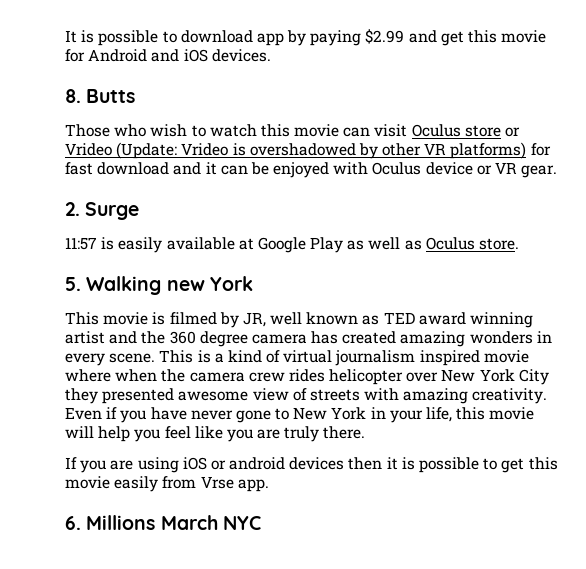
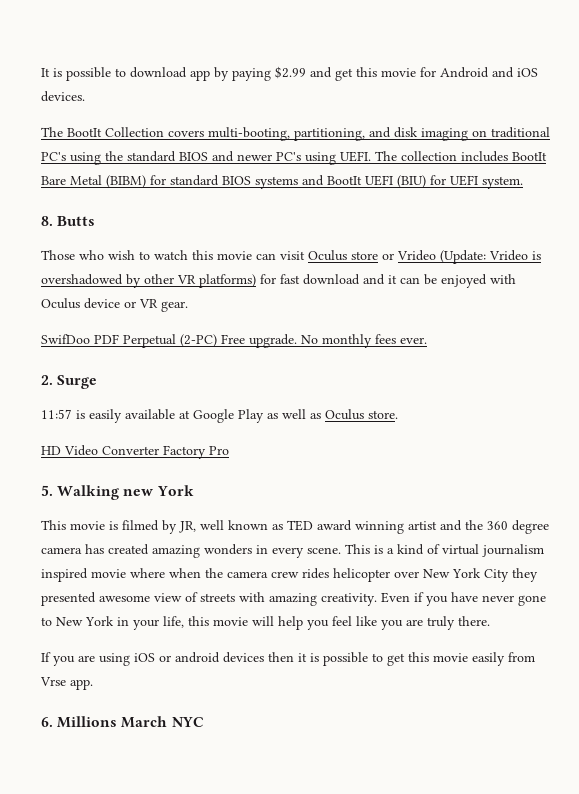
+ The BootIt Collection covers multi-booting, partitioning, and disk imaging on traditional PC's using the standard BIOS and newer PC's using UEFI. The collection includes BootIt Bare Metal (BIBM) for standard BIOS systems and BootIt UEFI (BIU) for UEFI system.
+ SwifDoo PDF Perpetual (2-PC) Free upgrade. No monthly fees ever.
+ HD Video Converter Factory Pro

